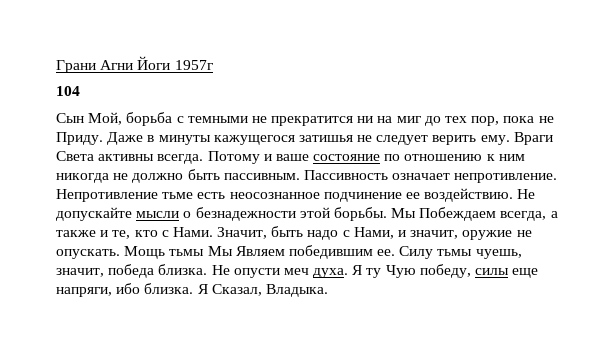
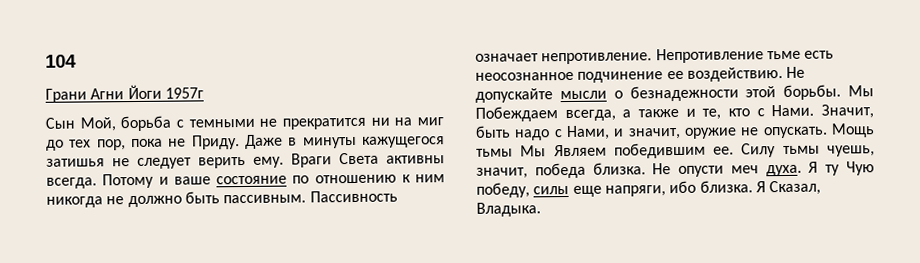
+ 104
- 104

